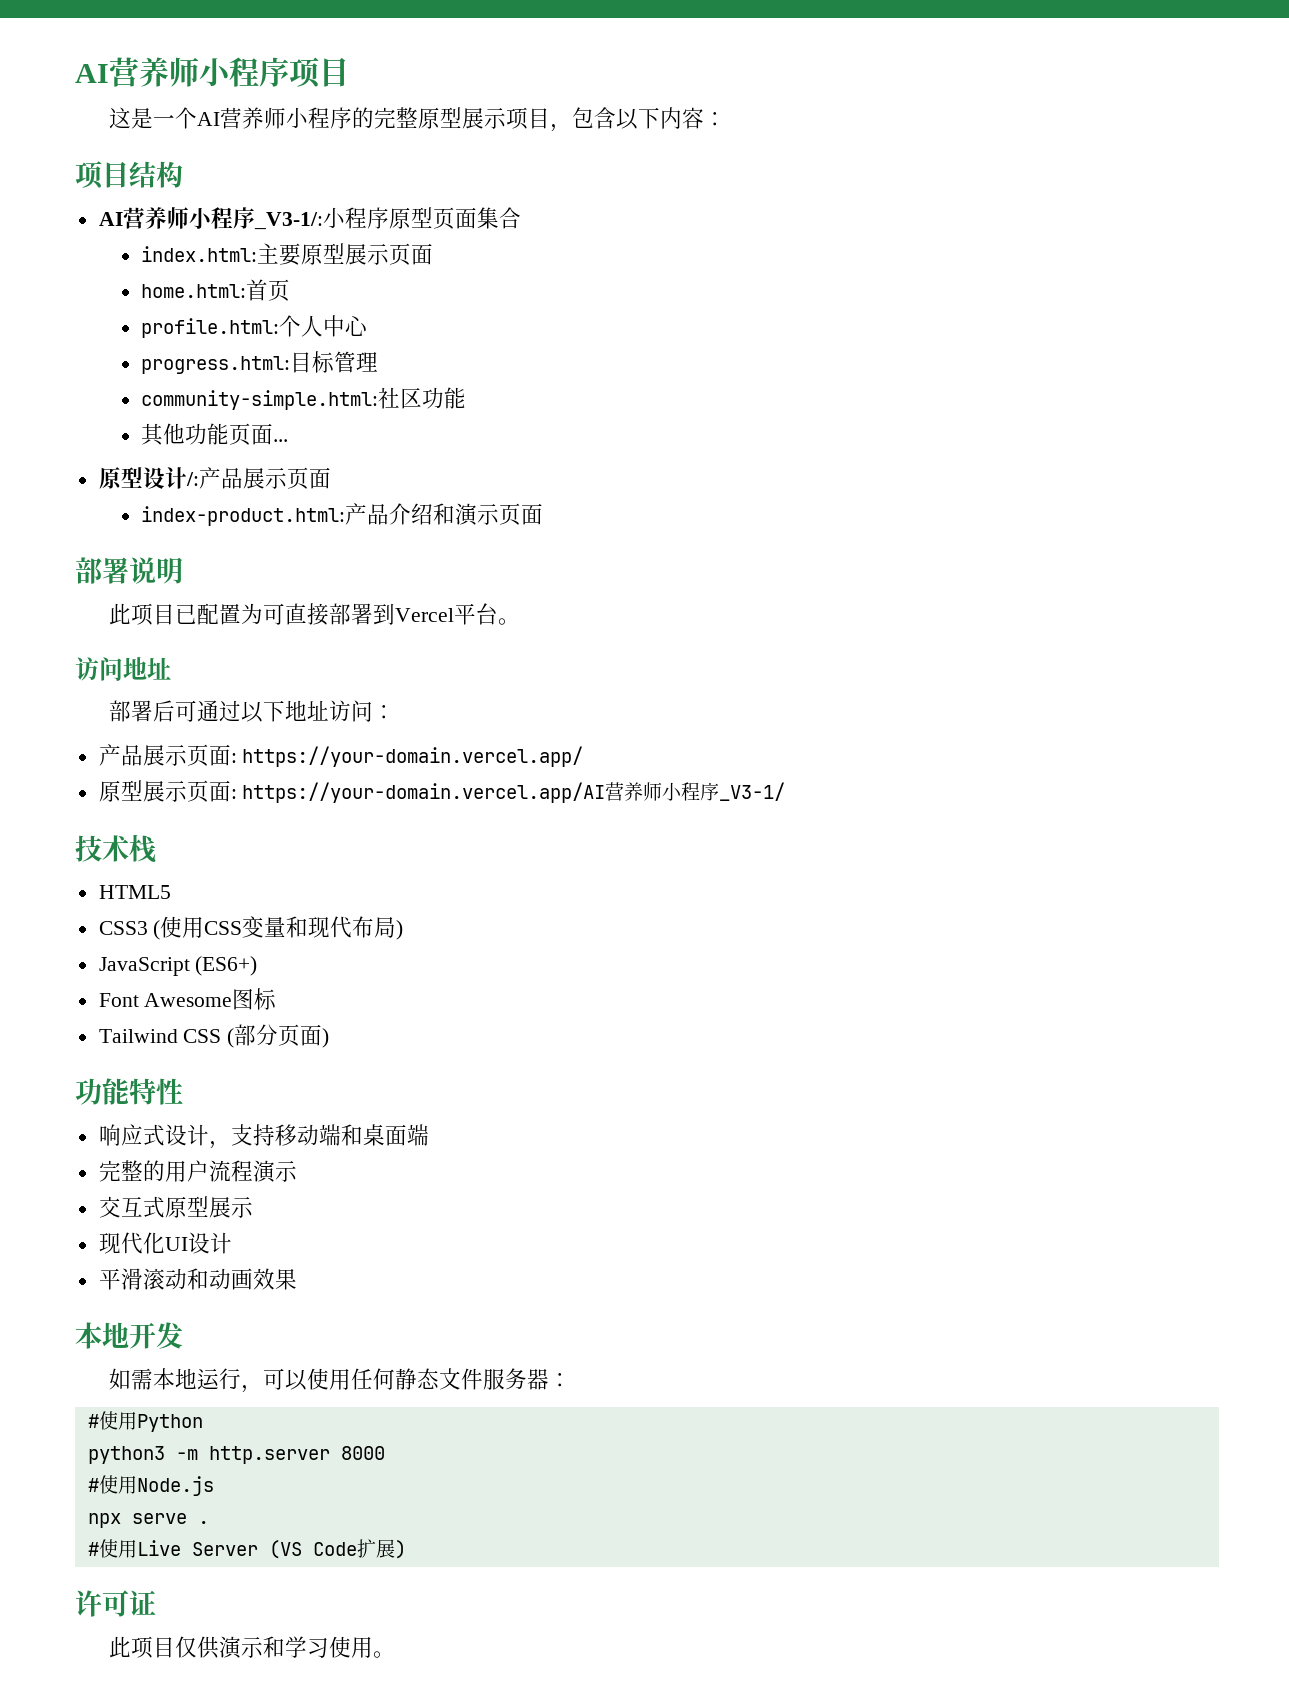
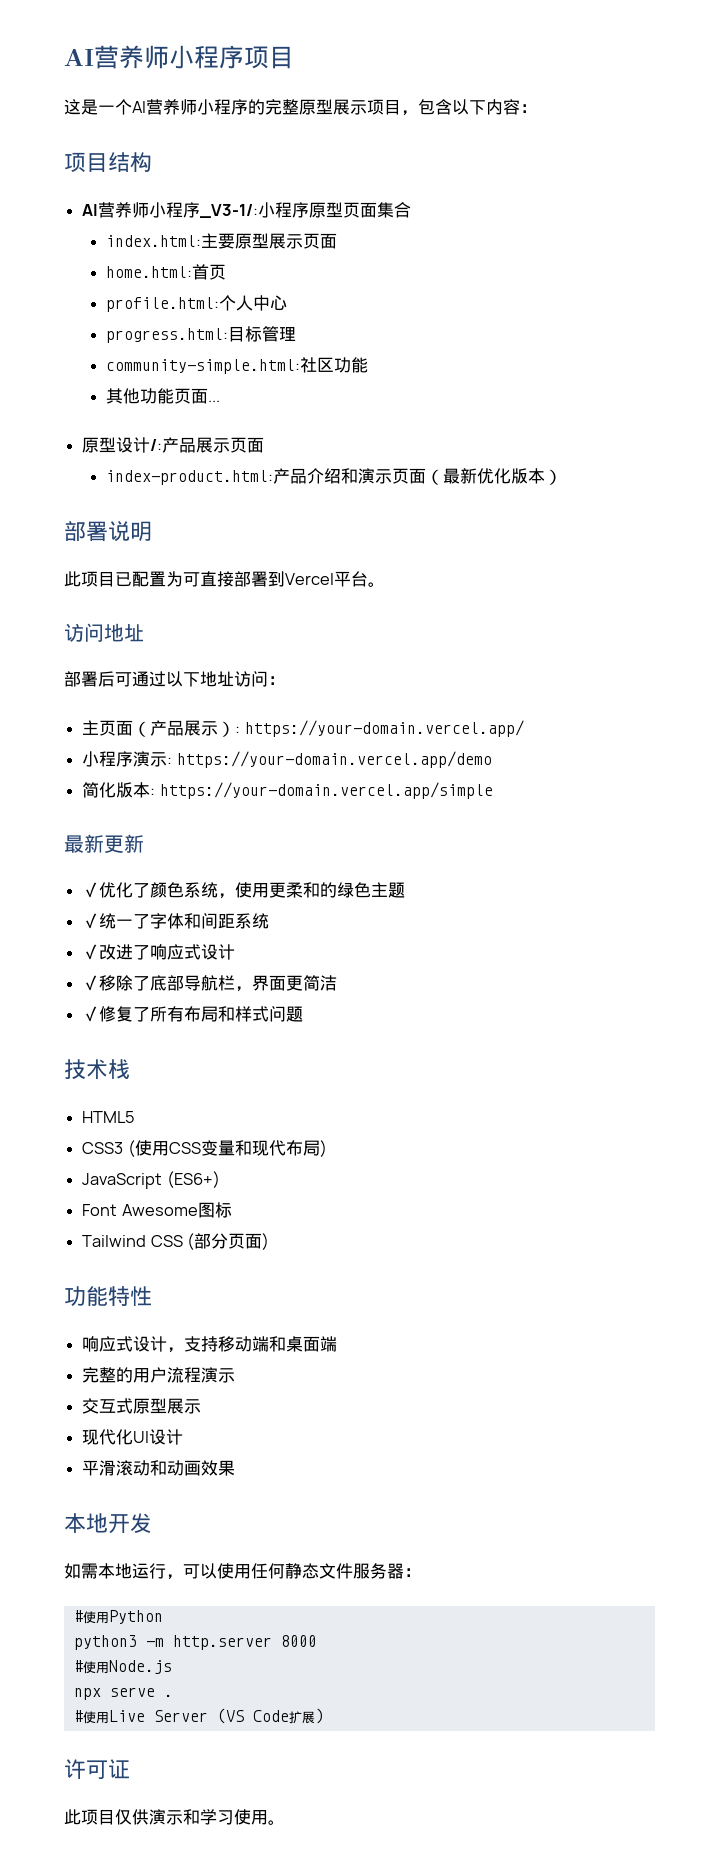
- index-product.html:产品介绍和演示页面
+ index-product.html:产品介绍和演示页面（最新优化版本）
- 产品展示页面: https://your-domain.vercel.app/
+ 主页面（产品展示）: https://your-domain.vercel.app/
- 原型展示页面: https://your-domain.vercel.app/AI营养师小程序_V3-1/
+ 小程序演示: https://your-domain.vercel.app/demo
+ 简化版本: https://your-domain.vercel.app/simple
+ 最新更新
+ ✓优化了颜色系统，使用更柔和的绿色主题
+ ✓统一了字体和间距系统
+ ✓改进了响应式设计
+ ✓移除了底部导航栏，界面更简洁
+ ✓修复了所有布局和样式问题

